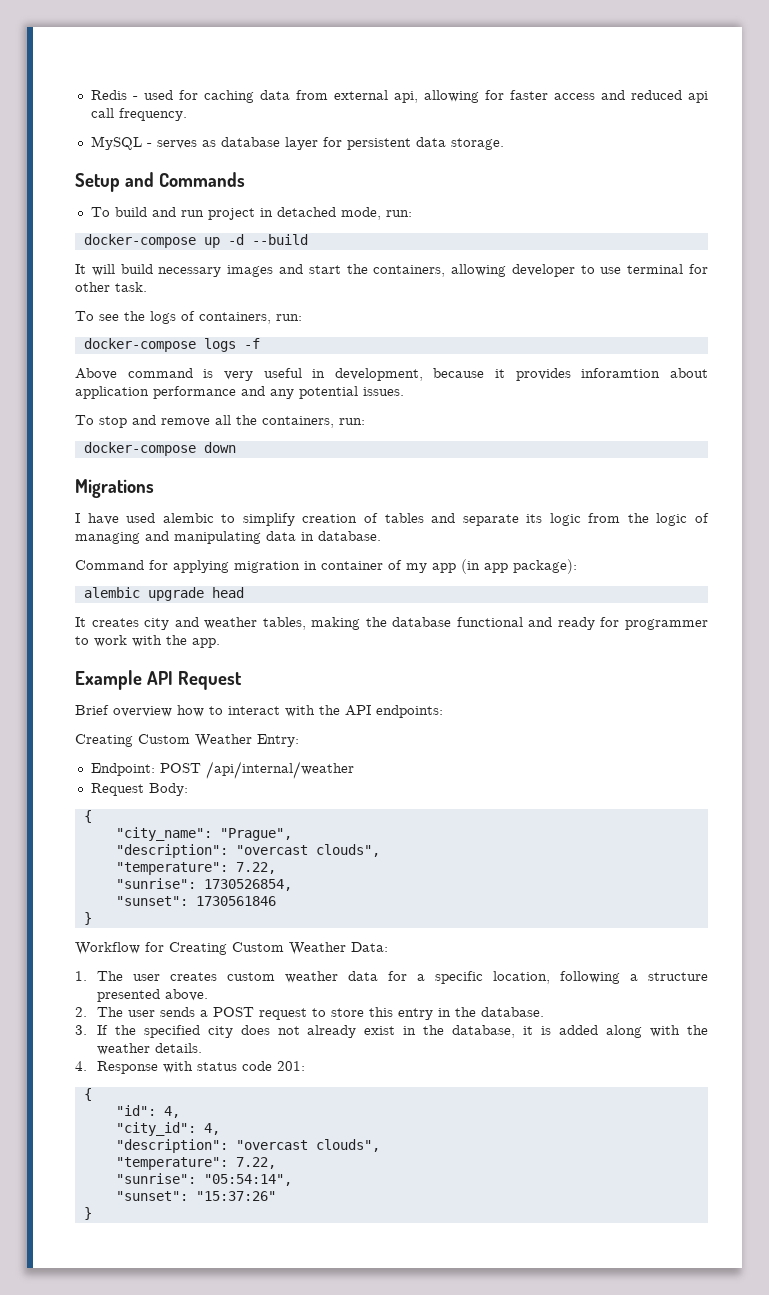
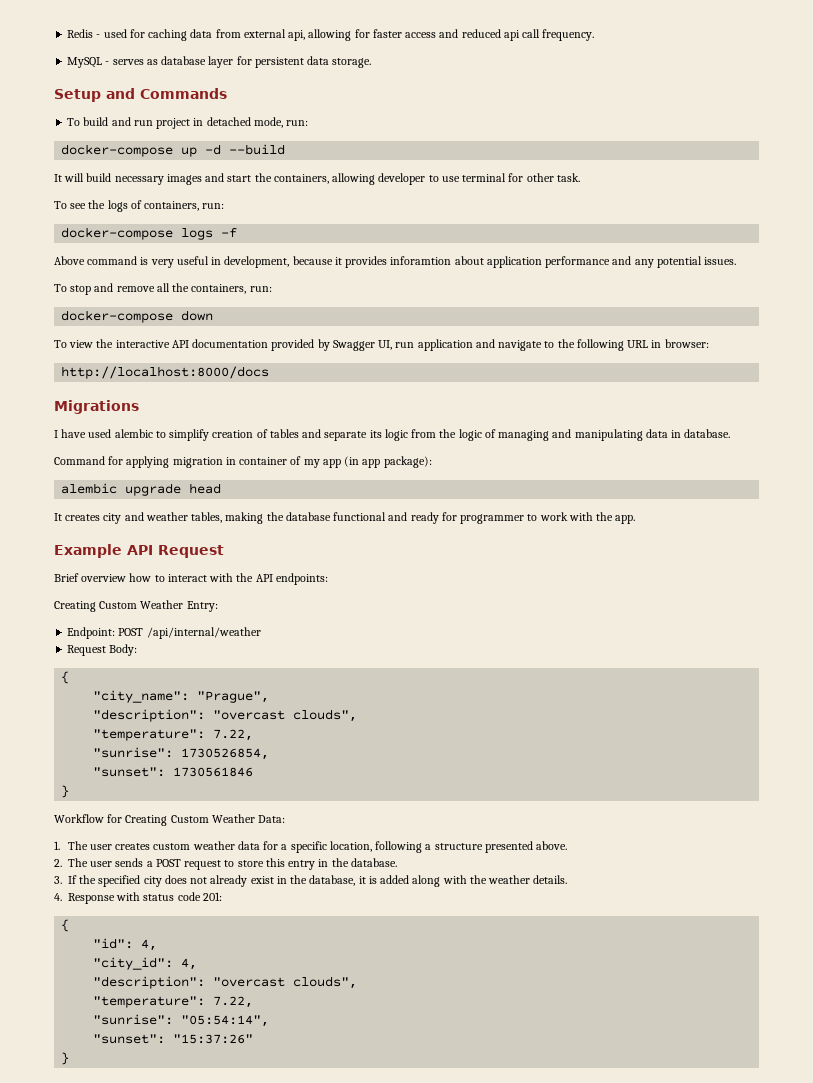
+ To view the interactive API documentation provided by Swagger UI, run application and navigate to the following URL in browser:
+ http://localhost:8000/docs

